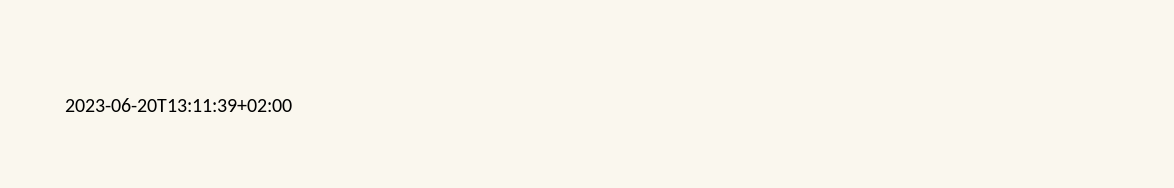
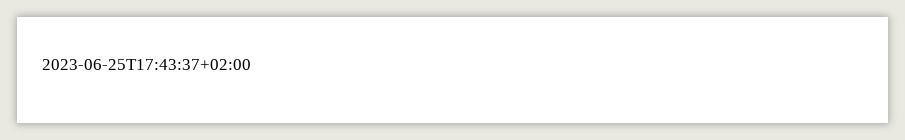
- 2023-06-20T13:11:39+02:00
+ 2023-06-25T17:43:37+02:00

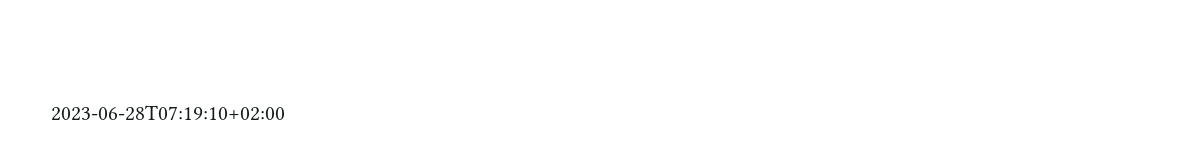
- 2023-06-25T17:43:37+02:00
+ 2023-06-28T07:19:10+02:00

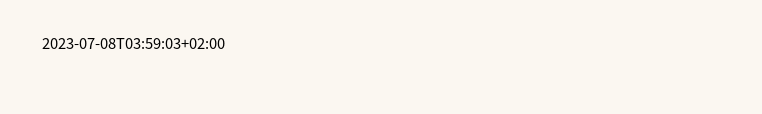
- 2023-06-28T07:19:10+02:00
+ 2023-07-08T03:59:03+02:00

